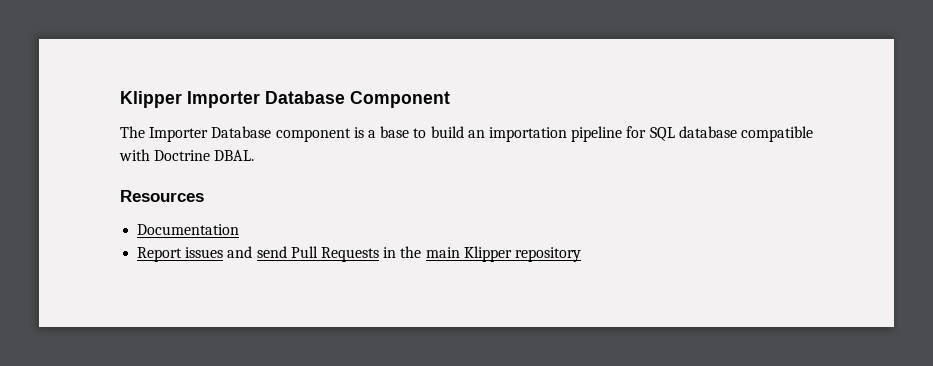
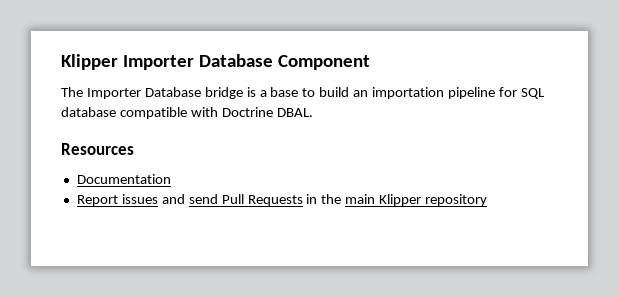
- The Importer Database component is a base to build an importation pipeline for SQL database compatible with Doctrine DBAL.
+ The Importer Database bridge is a base to build an importation pipeline for SQL database compatible with Doctrine DBAL.

